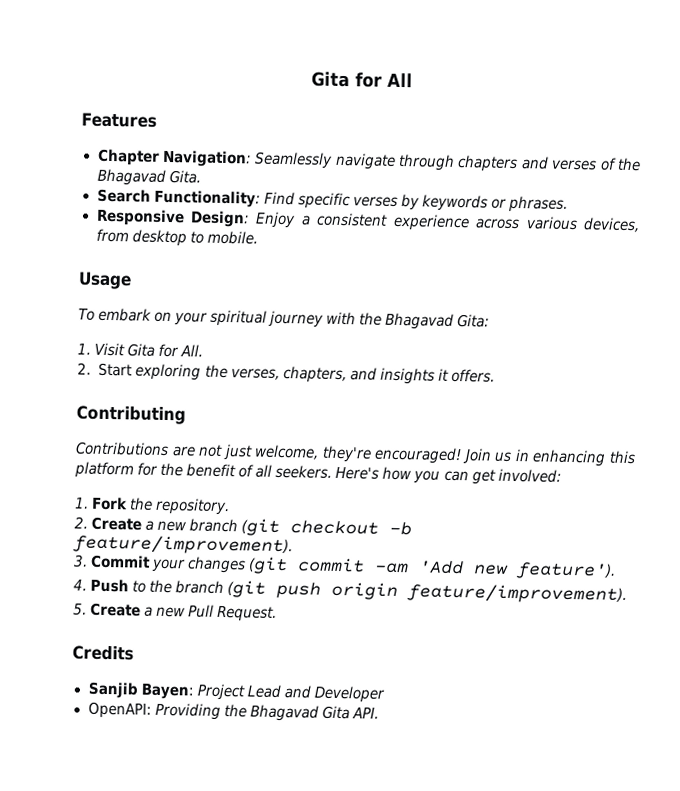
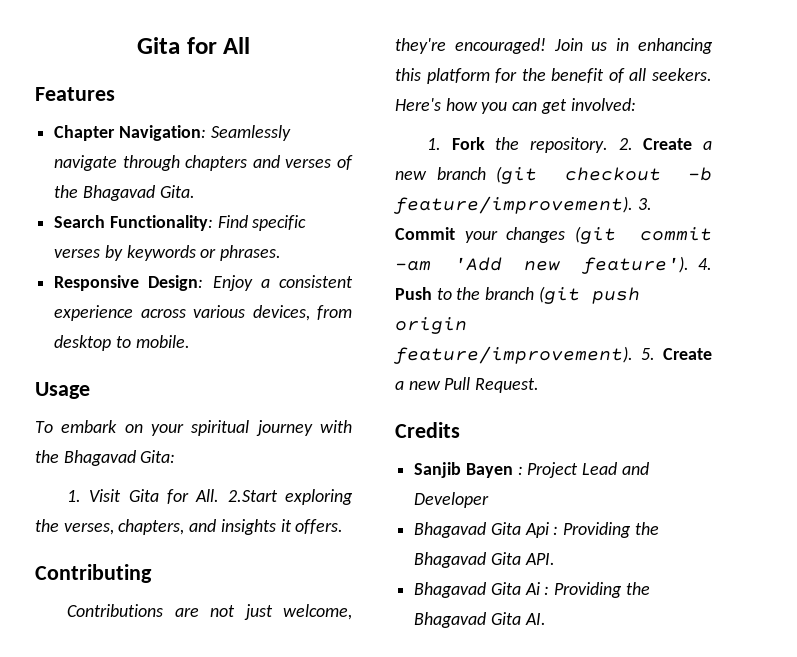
- 1. Visit Gita for All.
- 2. Start exploring the verses, chapters, and insights it offers.
+ 1. Visit Gita for All. 2.Start exploring the verses, chapters, and insights it offers.
- 1. Fork the repository.
- 2. Create a new branch (git checkout -b feature/improvement).
- 3. Commit your changes (git commit -am 'Add new feature').
- 4. Push to the branch (git push origin feature/improvement).
- 5. Create a new Pull Request.
+ 1. Fork the repository. 2. Create a new branch (git checkout -b feature/improvement). 3. Commit your changes (git commit -am 'Add new feature'). 4. Push to the branch (git push origin feature/improvement). 5. Create a new Pull Request.
- Sanjib Bayen: Project Lead and Developer
+ Sanjib Bayen : Project Lead and Developer
- OpenAPI: Providing the Bhagavad Gita API.
+ Bhagavad Gita Api : Providing the Bhagavad Gita API.
+ Bhagavad Gita Ai : Providing the Bhagavad Gita AI.

